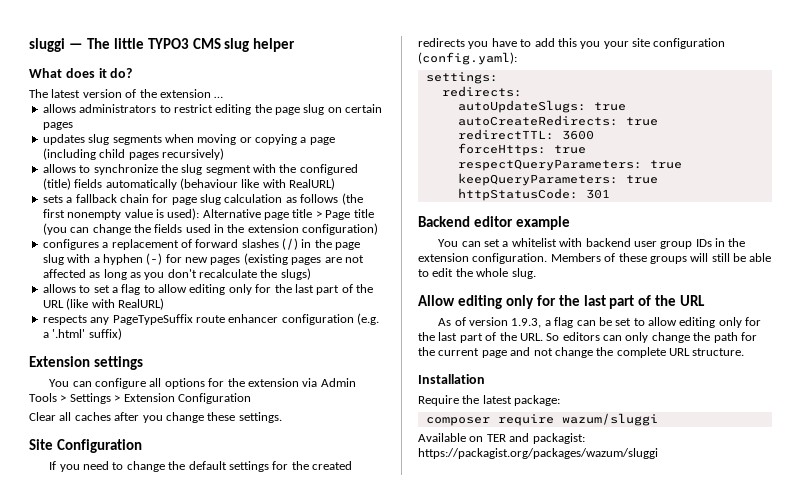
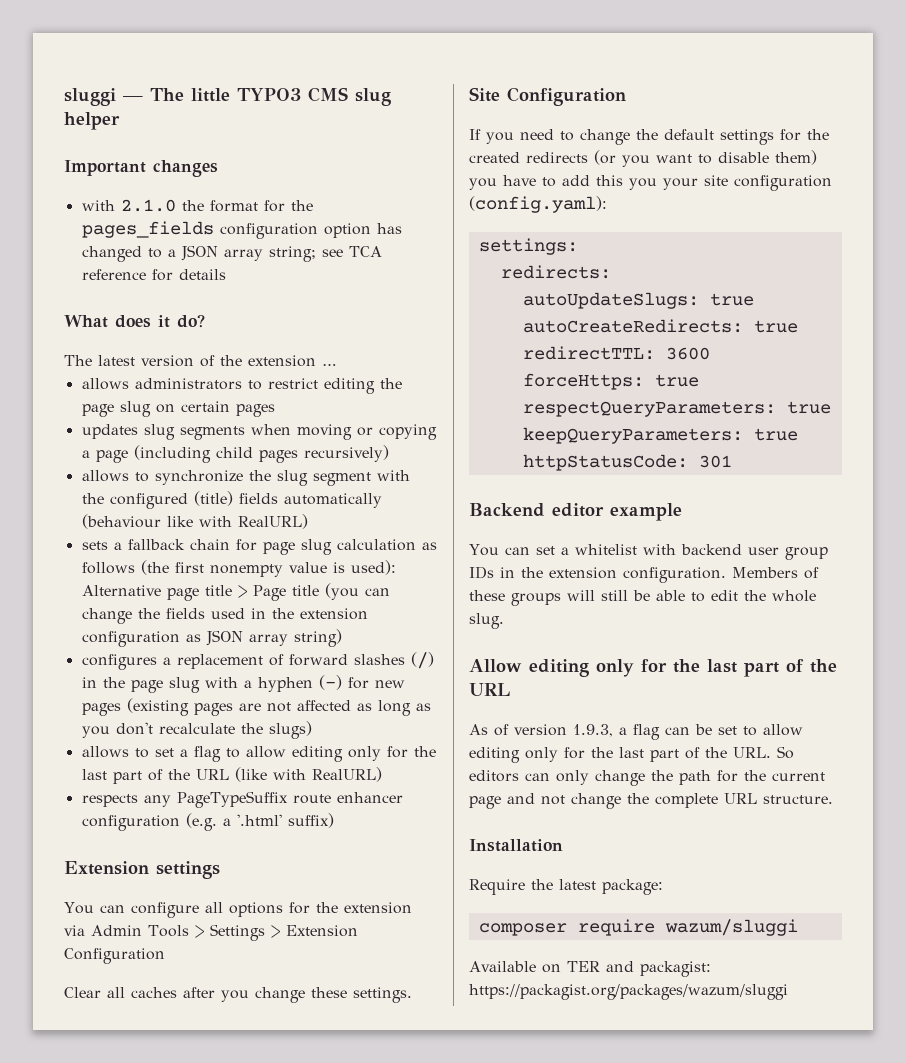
+ Important changes
+ with 2.1.0 the format for the pages_fields configuration option has changed to a JSON array string; see TCA reference for details
- sets a fallback chain for page slug calculation as follows (the first nonempty value is used): Alternative page title > Page title (you can change the fields used in the extension configuration)
+ sets a fallback chain for page slug calculation as follows (the first nonempty value is used): Alternative page title > Page title (you can change the fields used in the extension configuration as JSON array string)
- If you need to change the default settings for the created redirects you have to add this you your site configuration (config.yaml):
+ If you need to change the default settings for the created redirects (or you want to disable them) you have to add this you your site configuration (config.yaml):

